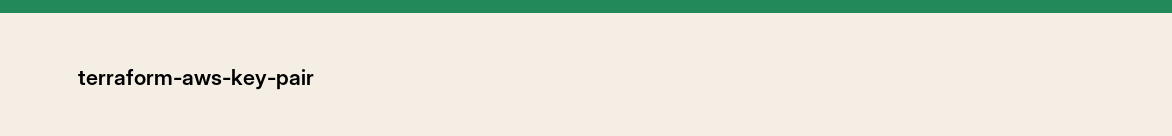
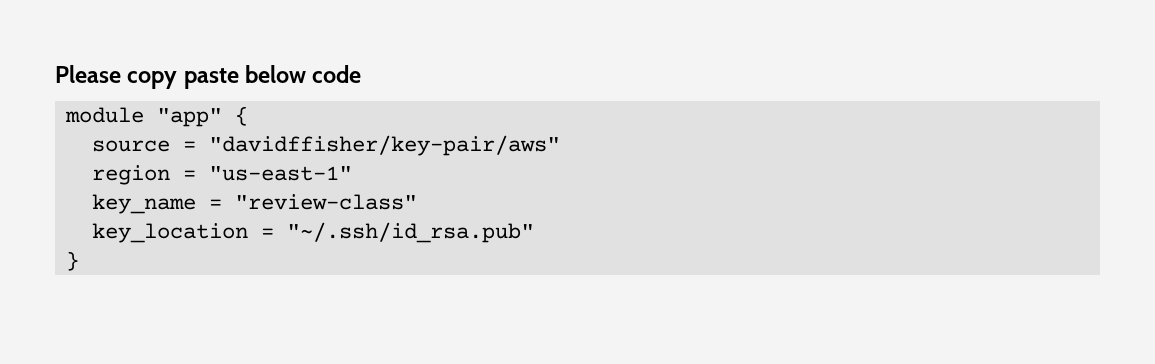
- terraform-aws-key-pair
+ Please copy paste below code
+ module "app" {
+ source = "davidffisher/key-pair/aws"
+ region = "us-east-1"
+ key_name = "review-class"
+ key_location = "~/.ssh/id_rsa.pub"
+ }

